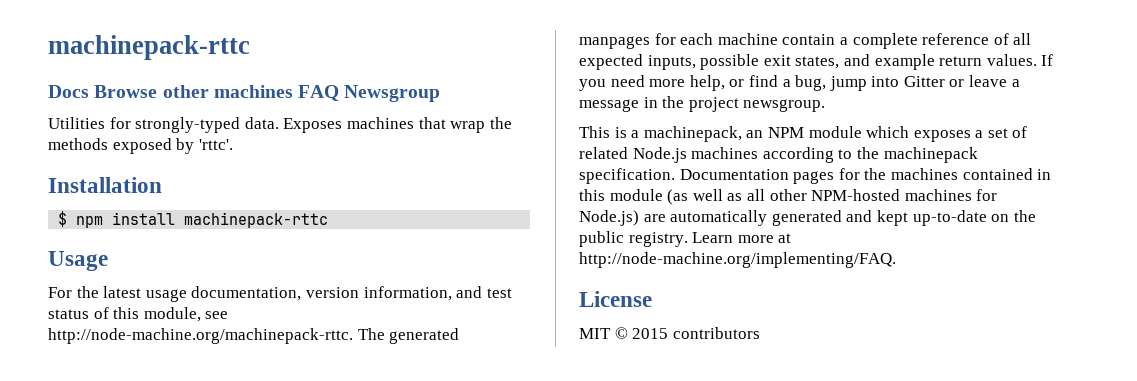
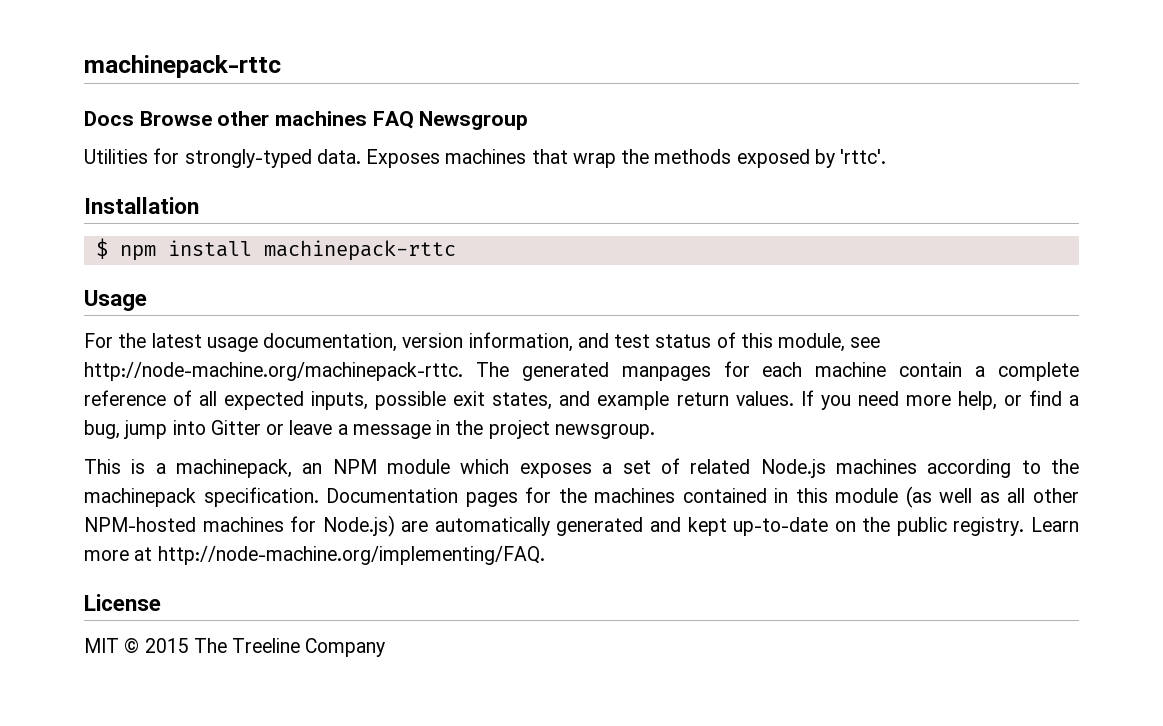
- MIT © 2015 contributors
+ MIT © 2015 The Treeline Company

